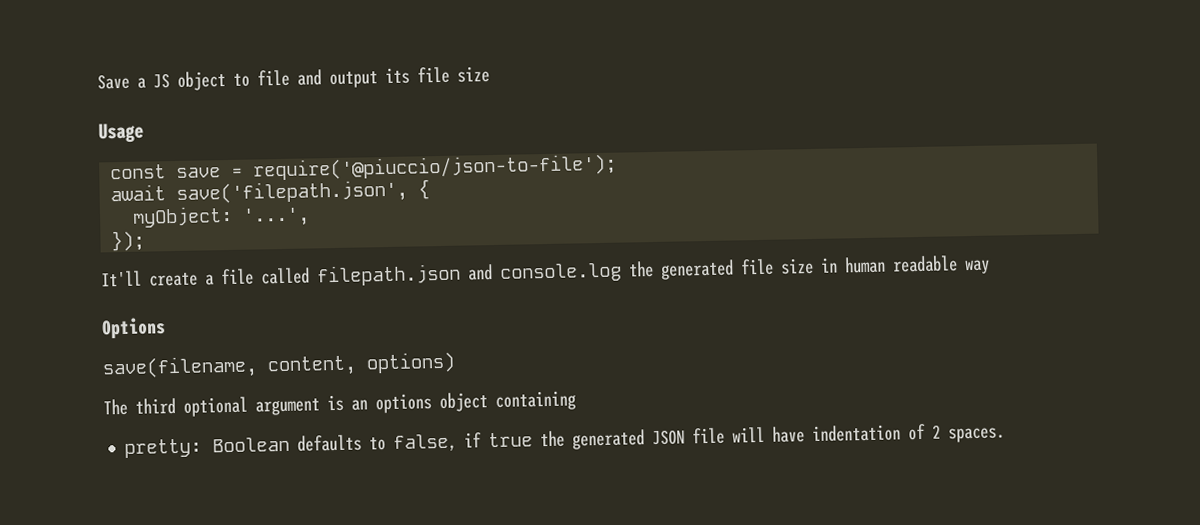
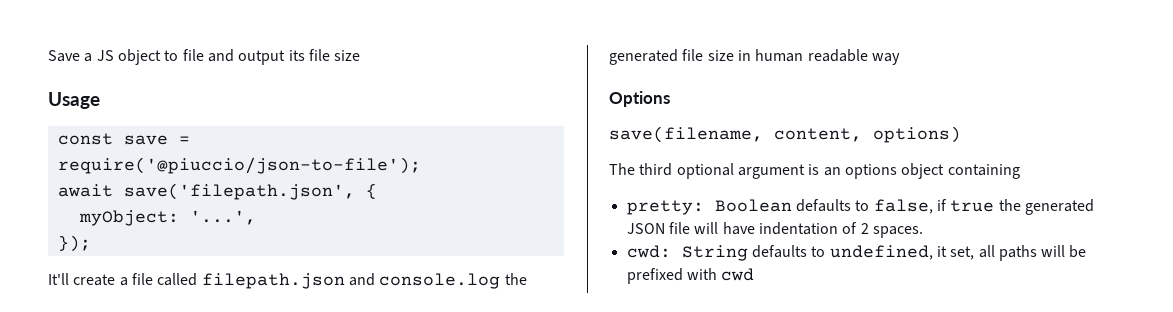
+ cwd: String defaults to undefined, it set, all paths will be prefixed with cwd

